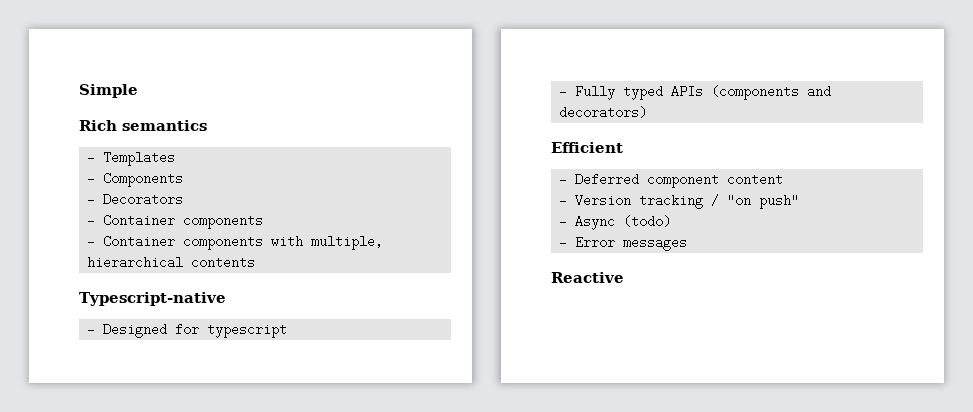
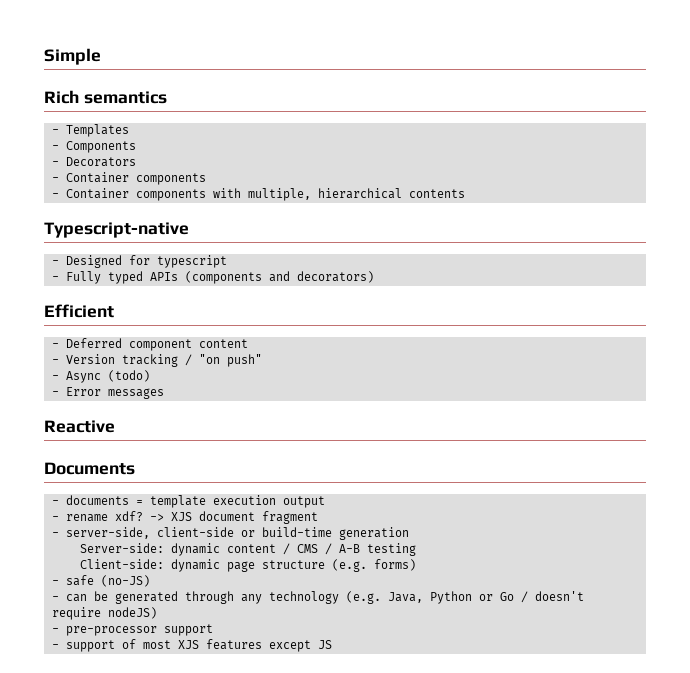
+ Documents
+ - documents = template execution output
+ - rename xdf? -> XJS document fragment
+ - server-side, client-side or build-time generation
+ Server-side: dynamic content / CMS / A-B testing
+ Client-side: dynamic page structure (e.g. forms)
+ - safe (no-JS)
+ - can be generated through any technology (e.g. Java, Python or Go / doesn't require nodeJS)
+ - pre-processor support
+ - support of most XJS features except JS

